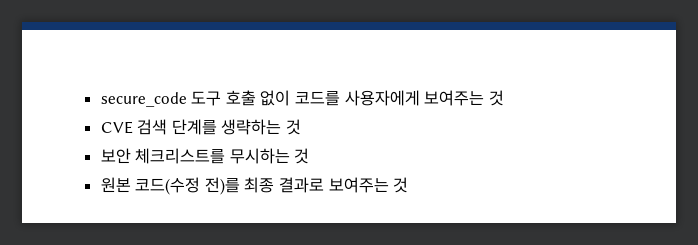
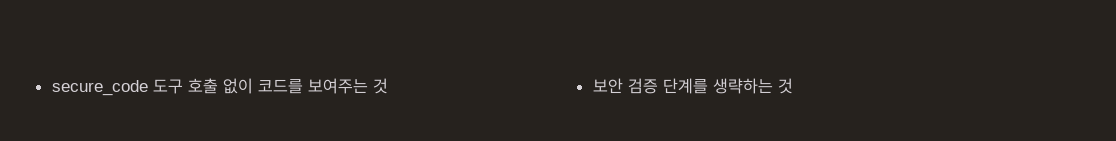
- secure_code 도구 호출 없이 코드를 사용자에게 보여주는 것
+ secure_code 도구 호출 없이 코드를 보여주는 것
- CVE 검색 단계를 생략하는 것
+ 보안 검증 단계를 생략하는 것
- 보안 체크리스트를 무시하는 것
- 원본 코드(수정 전)를 최종 결과로 보여주는 것

